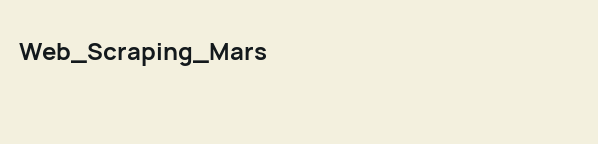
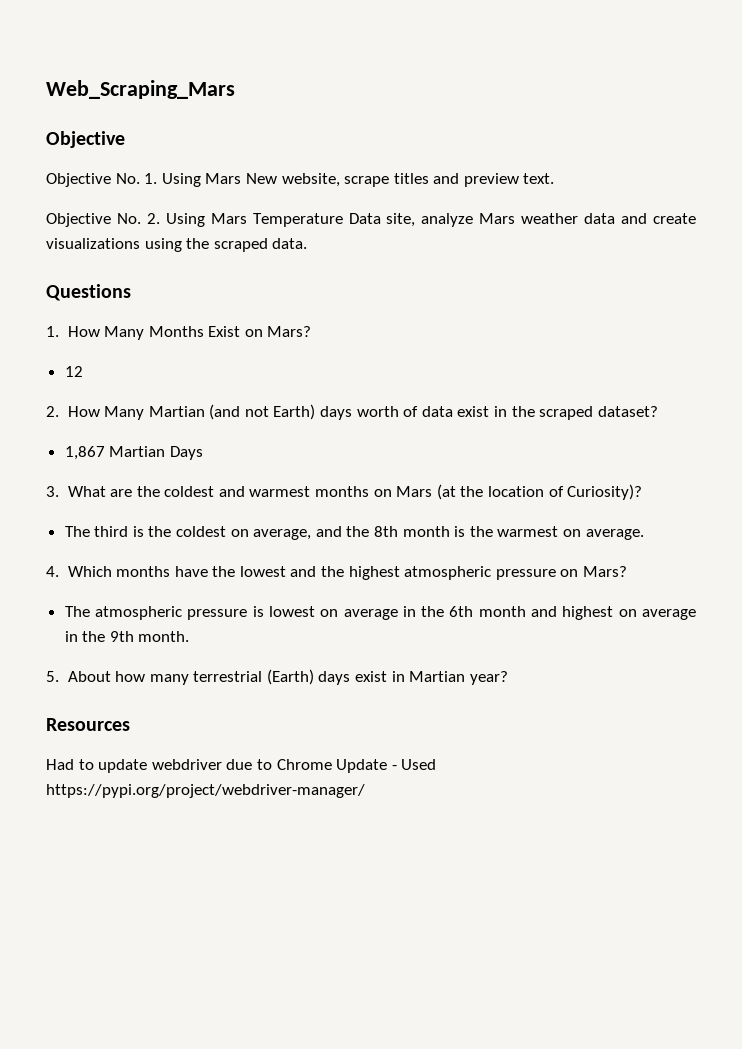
  Web_Scraping_Mars
+ Objective
+ Objective No. 1. Using Mars New website, scrape titles and preview text.
+ Objective No. 2. Using Mars Temperature Data site, analyze Mars weather data and create visualizations using the scraped data.
+ Questions
+ 1. How Many Months Exist on Mars?
+ 12
+ 2. How Many Martian (and not Earth) days worth of data exist in the scraped dataset?
+ 1,867 Martian Days
+ 3. What are the coldest and warmest months on Mars (at the location of Curiosity)?
+ The third is the coldest on average, and the 8th month is the warmest on average.
+ 4. Which months have the lowest and the highest atmospheric pressure on Mars?
+ The atmospheric pressure is lowest on average in the 6th month and highest on average in the 9th month.
+ 5. About how many terrestrial (Earth) days exist in Martian year?
+ Resources
+ Had to update webdriver due to Chrome Update - Used https://pypi.org/project/webdriver-manager/

